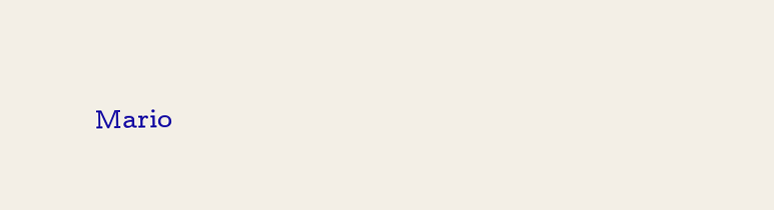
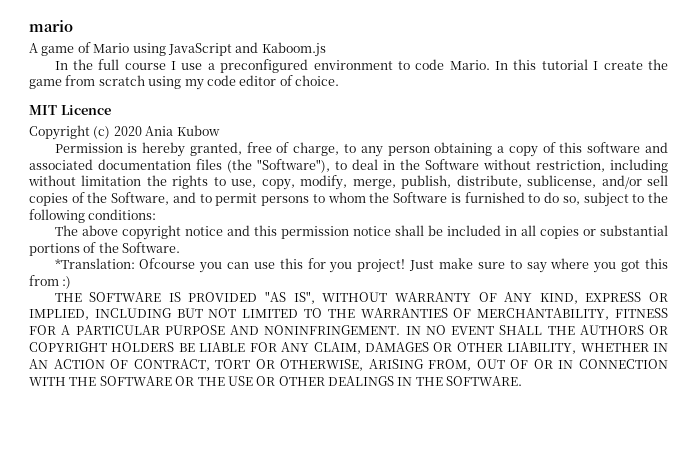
- Mario
+ mario
+ A game of Mario using JavaScript and Kaboom.js
+ In the full course I use a preconfigured environment to code Mario. In this tutorial I create the game from scratch using my code editor of choice.
+ MIT Licence
+ Copyright (c) 2020 Ania Kubow
+ Permission is hereby granted, free of charge, to any person obtaining a copy of this software and associated documentation files (the "Software"), to deal in the Software without restriction, including without limitation the rights to use, copy, modify, merge, publish, distribute, sublicense, and/or sell copies of the Software, and to permit persons to whom the Software is furnished to do so, subject to the following conditions:
+ The above copyright notice and this permission notice shall be included in all copies or substantial portions of the Software.
+ *Translation: Ofcourse you can use this for you project! Just make sure to say where you got this from :)
+ THE SOFTWARE IS PROVIDED "AS IS", WITHOUT WARRANTY OF ANY KIND, EXPRESS OR IMPLIED, INCLUDING BUT NOT LIMITED TO THE WARRANTIES OF MERCHANTABILITY, FITNESS FOR A PARTICULAR PURPOSE AND NONINFRINGEMENT. IN NO EVENT SHALL THE AUTHORS OR COPYRIGHT HOLDERS BE LIABLE FOR ANY CLAIM, DAMAGES OR OTHER LIABILITY, WHETHER IN AN ACTION OF CONTRACT, TORT OR OTHERWISE, ARISING FROM, OUT OF OR IN CONNECTION WITH THE SOFTWARE OR THE USE OR OTHER DEALINGS IN THE SOFTWARE.

